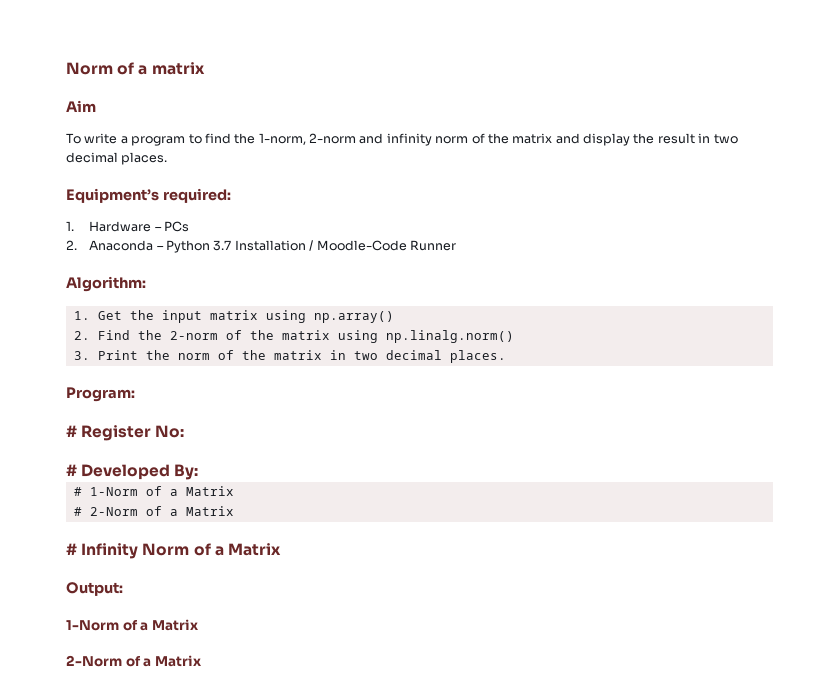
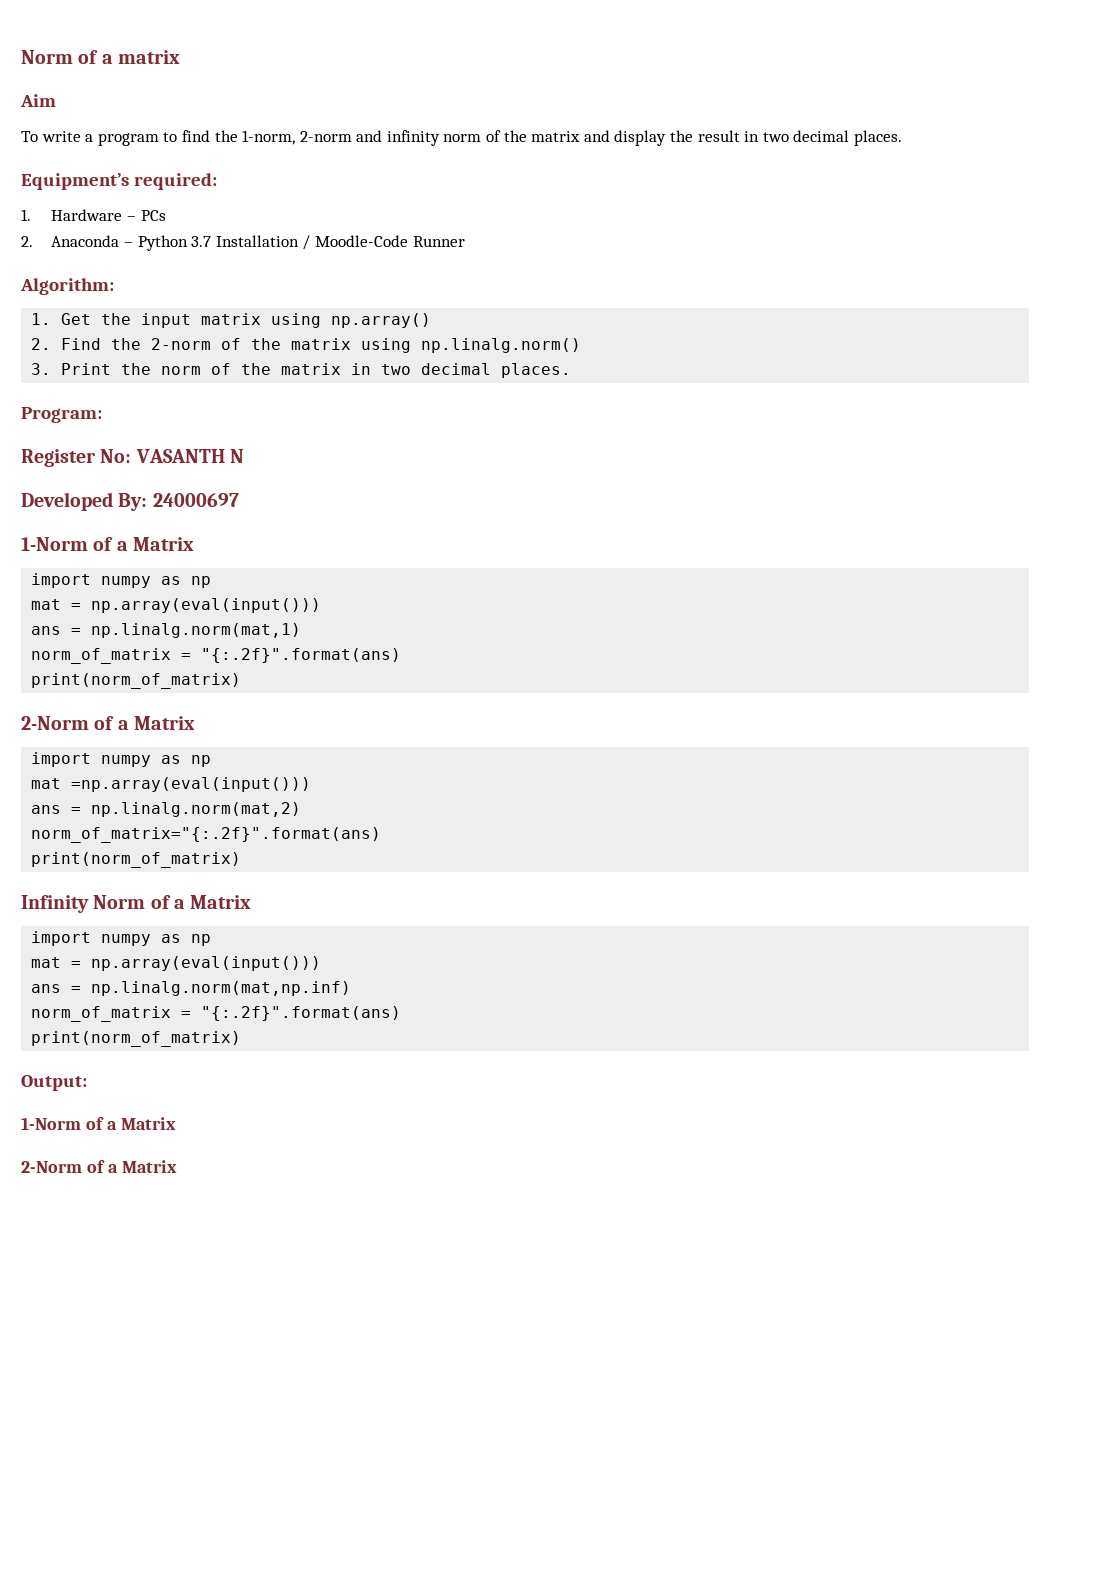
- # Register No:
- # Developed By:
- # 1-Norm of a Matrix
- # 2-Norm of a Matrix
- # Infinity Norm of a Matrix
+ Register No: VASANTH N
+ Developed By: 24000697
+ 1-Norm of a Matrix
+ import numpy as np
+ mat = np.array(eval(input()))
+ ans = np.linalg.norm(mat,1)
+ norm_of_matrix = "{:.2f}".format(ans)
+ print(norm_of_matrix)
+ 2-Norm of a Matrix
+ import numpy as np
+ mat =np.array(eval(input()))
+ ans = np.linalg.norm(mat,2)
+ norm_of_matrix="{:.2f}".format(ans)
+ print(norm_of_matrix)
+ Infinity Norm of a Matrix
+ import numpy as np
+ mat = np.array(eval(input()))
+ ans = np.linalg.norm(mat,np.inf)
+ norm_of_matrix = "{:.2f}".format(ans)
+ print(norm_of_matrix)

